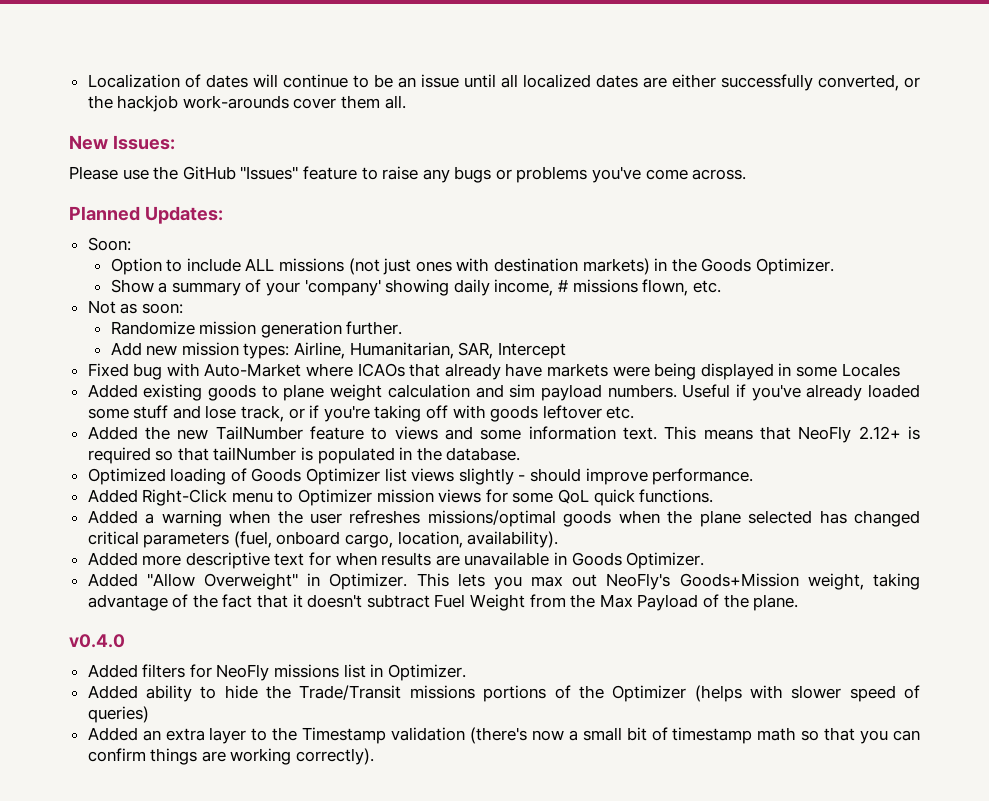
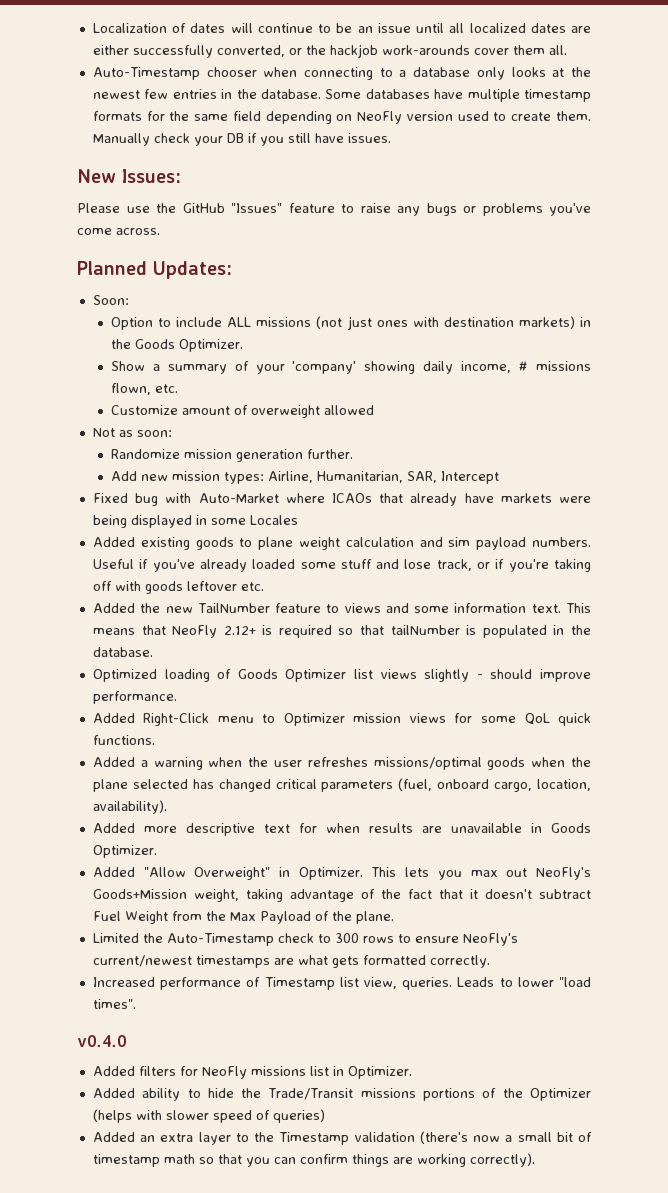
+ Auto-Timestamp chooser when connecting to a database only looks at the newest few entries in the database. Some databases have multiple timestamp formats for the same field depending on NeoFly version used to create them. Manually check your DB if you still have issues.
+ Customize amount of overweight allowed
+ Limited the Auto-Timestamp check to 300 rows to ensure NeoFly's current/newest timestamps are what gets formatted correctly.
+ Increased performance of Timestamp list view, queries. Leads to lower "load times".

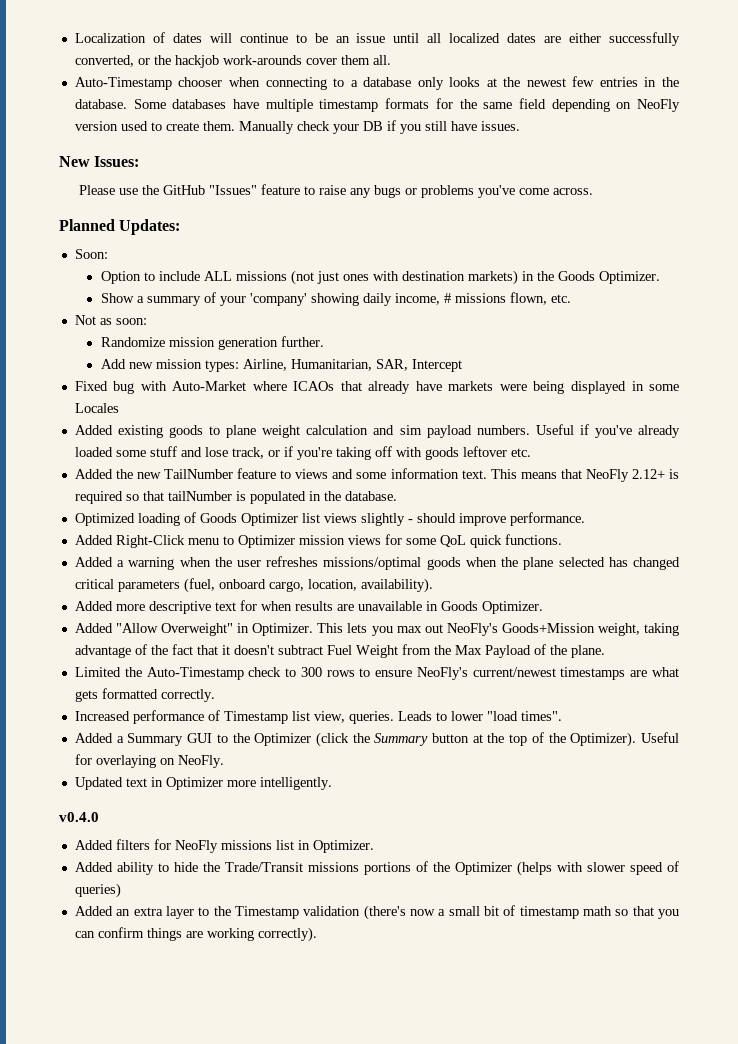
- Customize amount of overweight allowed
+ Added a Summary GUI to the Optimizer (click the Summary button at the top of the Optimizer). Useful for overlaying on NeoFly.
+ Updated text in Optimizer more intelligently.

